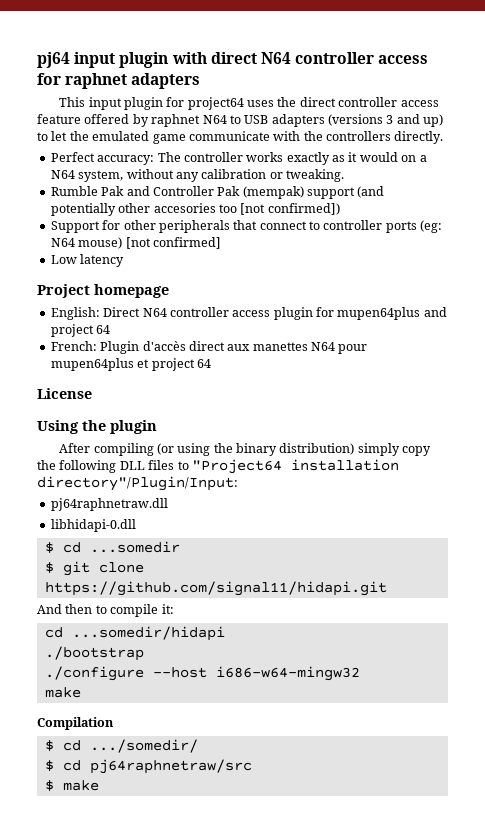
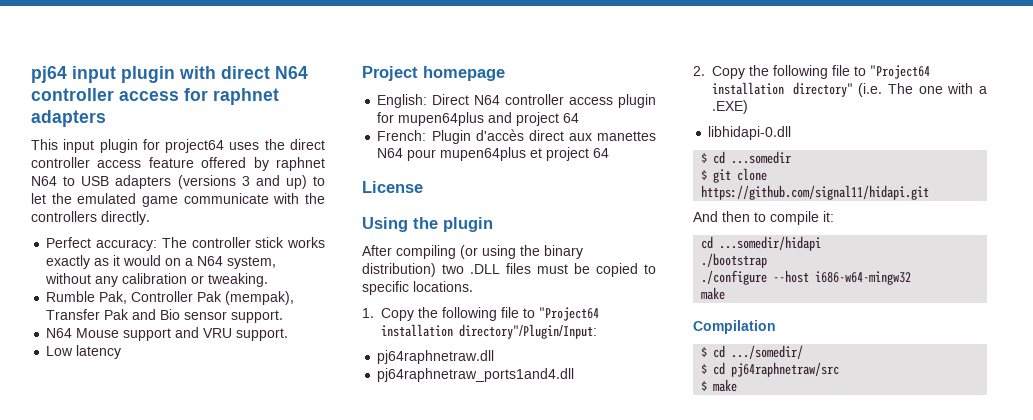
- Perfect accuracy: The controller works exactly as it would on a N64 system, without any calibration or tweaking.
+ Perfect accuracy: The controller stick works exactly as it would on a N64 system, without any calibration or tweaking.
- Rumble Pak and Controller Pak (mempak) support (and potentially other accesories too [not confirmed])
- Support for other peripherals that connect to controller ports (eg: N64 mouse) [not confirmed]
+ Rumble Pak, Controller Pak (mempak), Transfer Pak and Bio sensor support.
+ N64 Mouse support and VRU support.
- After compiling (or using the binary distribution) simply copy the following DLL files to "Project64 installation directory"/Plugin/Input:
+ After compiling (or using the binary distribution) two .DLL files must be copied to specific locations.
+ 1. Copy the following file to "Project64 installation directory"/Plugin/Input:
+ pj64raphnetraw_ports1and4.dll
+ 2. Copy the following file to "Project64 installation directory" (i.e. The one with a .EXE)

